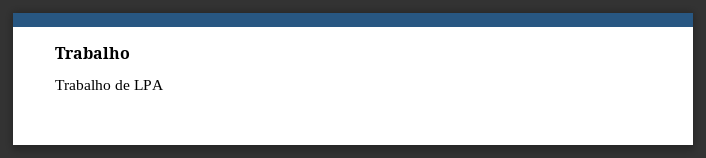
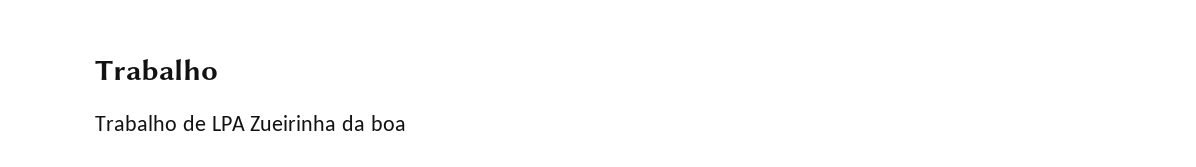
- Trabalho de LPA
+ Trabalho de LPA Zueirinha da boa

